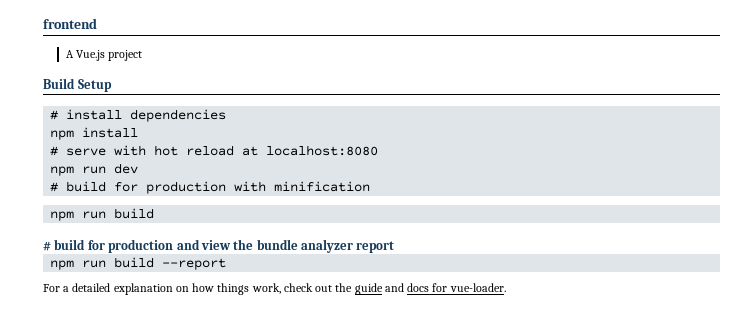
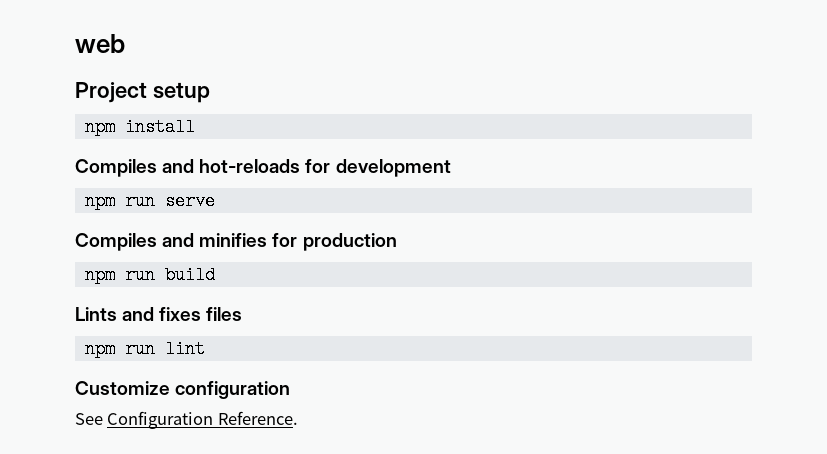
- frontend
- A Vue.js project
- Build Setup
- # install dependencies
+ web
+ Project setup
  npm install
- # serve with hot reload at localhost:8080
- npm run dev
- # build for production with minification
+ Compiles and hot-reloads for development
+ npm run serve
+ Compiles and minifies for production
- # build for production and view the bundle analyzer report
- npm run build --report
- For a detailed explanation on how things work, check out the guide and docs for vue-loader.
+ Lints and fixes files
+ npm run lint
+ Customize configuration
+ See Configuration Reference.

